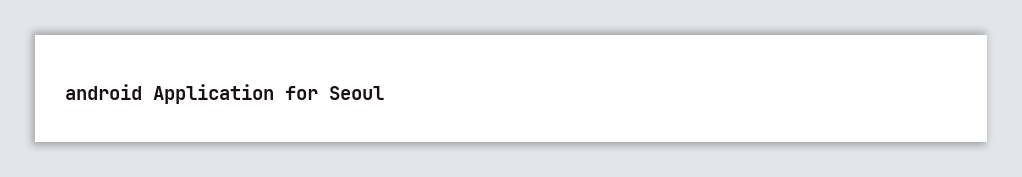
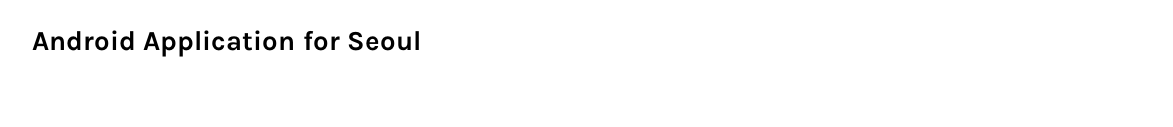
- android Application for Seoul
+ Android Application for Seoul

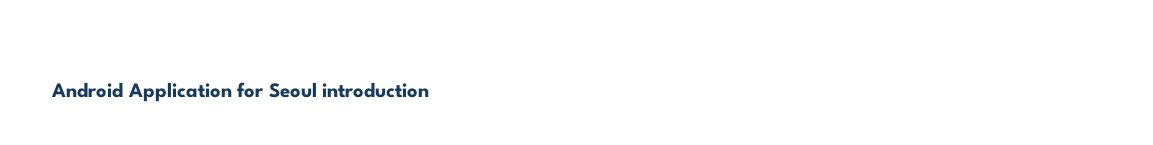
- Android Application for Seoul
+ Android Application for Seoul introduction

